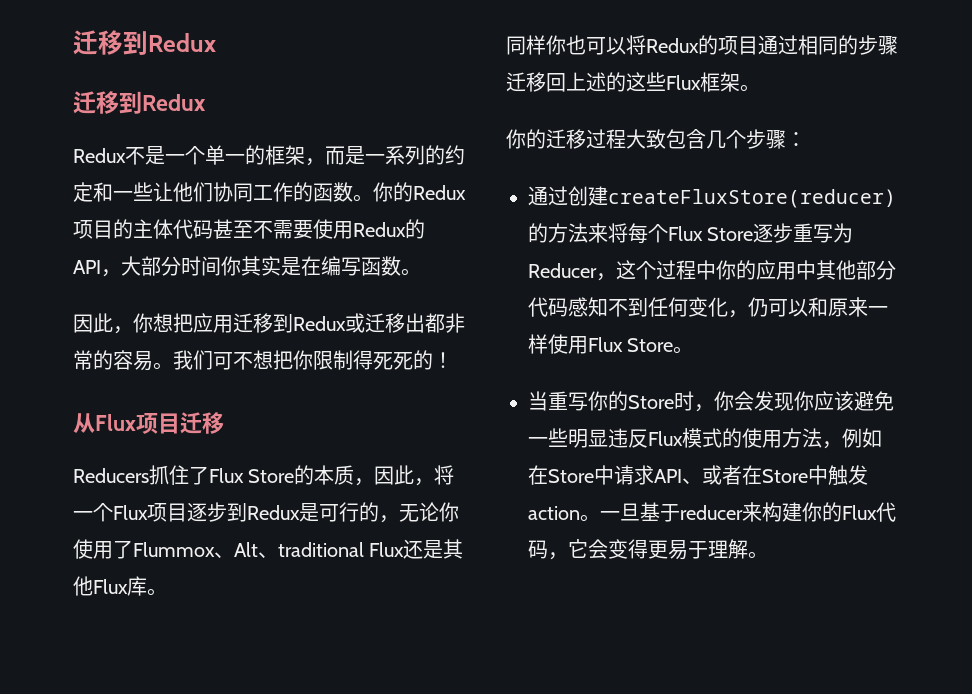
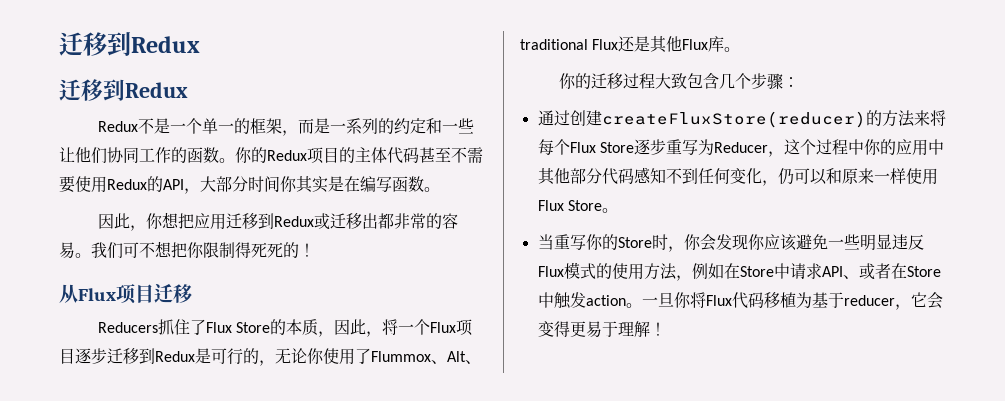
- Reducers抓住了Flux Store的本质，因此，将一个Flux项目逐步到Redux是可行的，无论你使用了Flummox、Alt、traditional Flux还是其他Flux库。
+ Reducers抓住了Flux Store的本质，因此，将一个Flux项目逐步迁移到Redux是可行的，无论你使用了Flummox、Alt、traditional Flux还是其他Flux库。
- 同样你也可以将Redux的项目通过相同的步骤迁移回上述的这些Flux框架。
- 一旦基于reducer来构建你的Flux代码，它会变得更易于理解。
+ 一旦你将Flux代码移植为基于reducer，它会变得更易于理解！

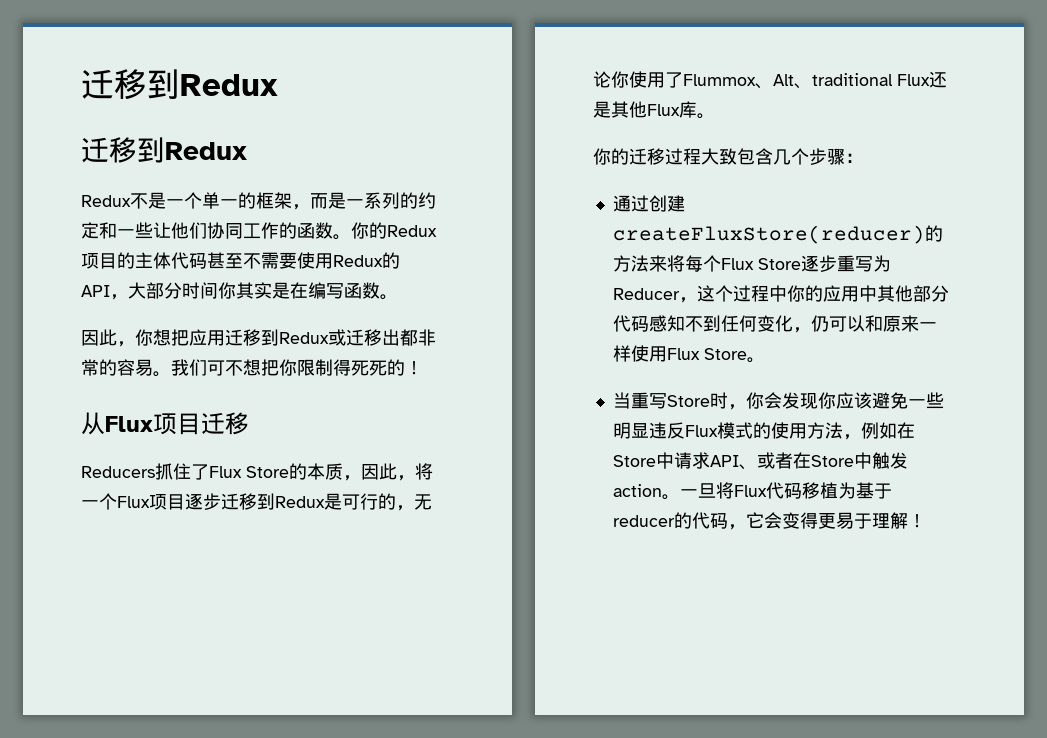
- 当重写你的Store时，你会发现你应该避免一些明显违反Flux模式的使用方法，例如在Store中请求API、或者在Store中触发action。
+ 当重写Store时，你会发现你应该避免一些明显违反Flux模式的使用方法，例如在Store中请求API、或者在Store中触发action。
- 一旦你将Flux代码移植为基于reducer，它会变得更易于理解！
+ 一旦将Flux代码移植为基于reducer的代码，它会变得更易于理解！

